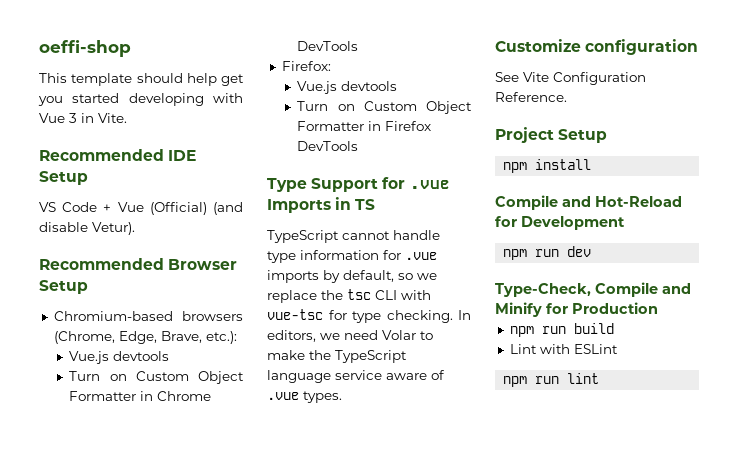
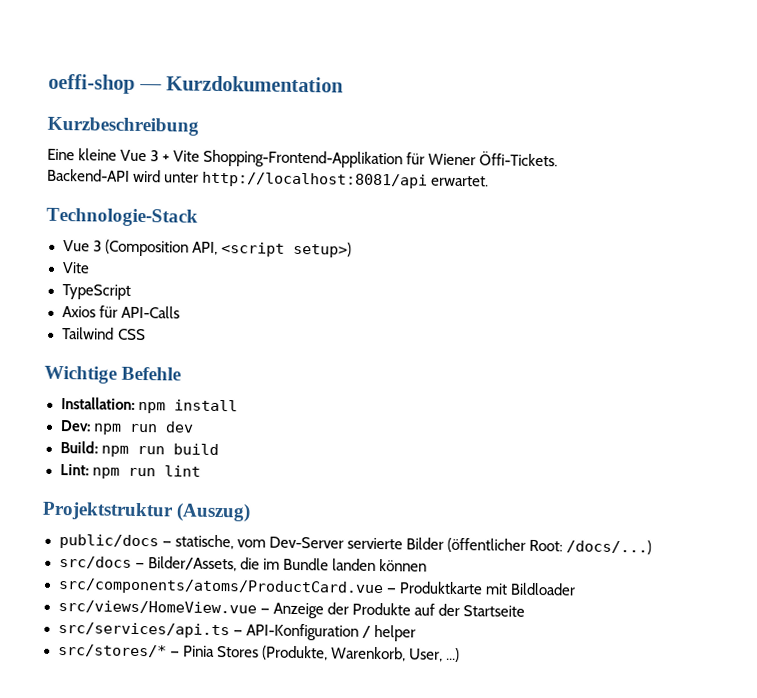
- oeffi-shop
- This template should help get you started developing with Vue 3 in Vite.
- Recommended IDE Setup
- VS Code + Vue (Official) (and disable Vetur).
- Recommended Browser Setup
- Chromium-based browsers (Chrome, Edge, Brave, etc.):
- Vue.js devtools
- Turn on Custom Object Formatter in Chrome DevTools
- Firefox:
- Vue.js devtools
- Turn on Custom Object Formatter in Firefox DevTools
- Type Support for .vue Imports in TS
- TypeScript cannot handle type information for .vue imports by default, so we replace the tsc CLI with vue-tsc for type checking. In editors, we need Volar to make the TypeScript language service aware of .vue types.
- Customize configuration
- See Vite Configuration Reference.
- Project Setup
- npm install
- Compile and Hot-Reload for Development
- npm run dev
- Type-Check, Compile and Minify for Production
- npm run build
+ oeffi-shop — Kurzdokumentation
+ Kurzbeschreibung
+ Eine kleine Vue 3 + Vite Shopping-Frontend-Applikation für Wiener Öffi-Tickets.
+ Backend-API wird unter http://localhost:8081/api erwartet.
+ Technologie-Stack
+ Vue 3 (Composition API, <script setup>)
+ Vite
+ TypeScript
+ Axios für API-Calls
+ Tailwind CSS
+ Wichtige Befehle
+ Installation: npm install
+ Dev: npm run dev
+ Build: npm run build
- Lint with ESLint
- npm run lint
+ Lint: npm run lint
+ Projektstruktur (Auszug)
+ public/docs — statische, vom Dev-Server servierte Bilder (öffentlicher Root: /docs/...)
+ src/docs — Bilder/Assets, die im Bundle landen können
+ src/components/atoms/ProductCard.vue — Produktkarte mit Bildloader
+ src/views/HomeView.vue — Anzeige der Produkte auf der Startseite
+ src/services/api.ts — API-Konfiguration / helper
+ src/stores/* — Pinia Stores (Produkte, Warenkorb, User, ...)

